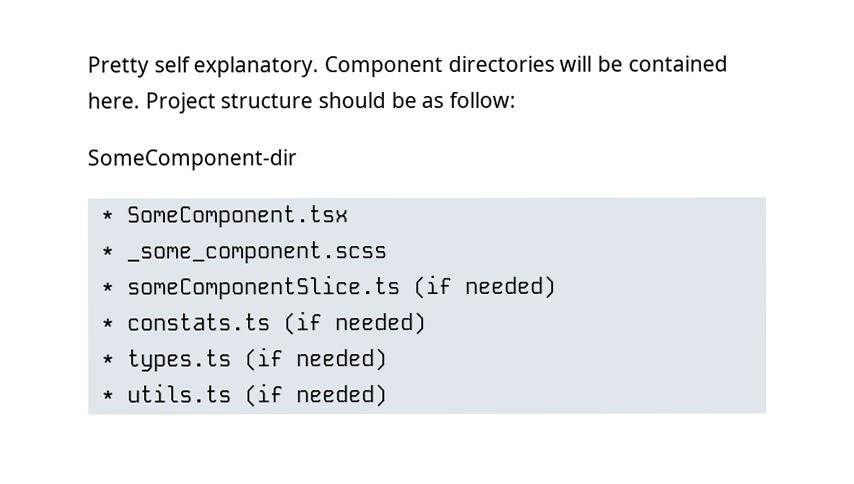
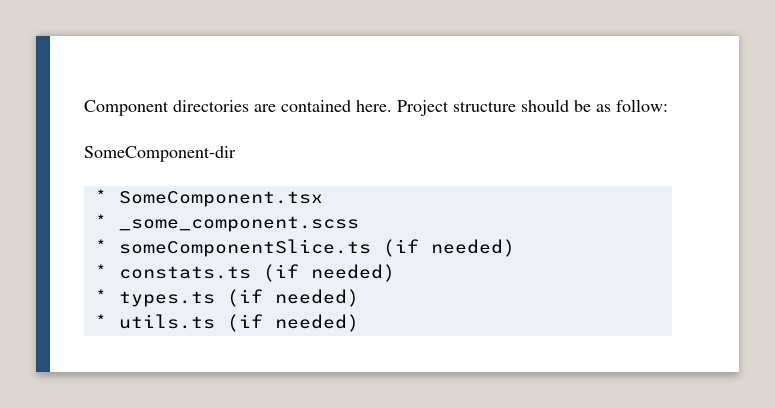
- Pretty self explanatory. Component directories will be contained here.
+ Component directories are contained here.

